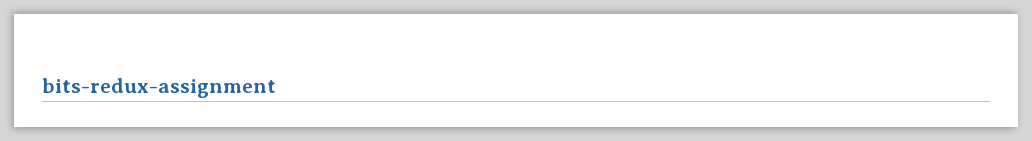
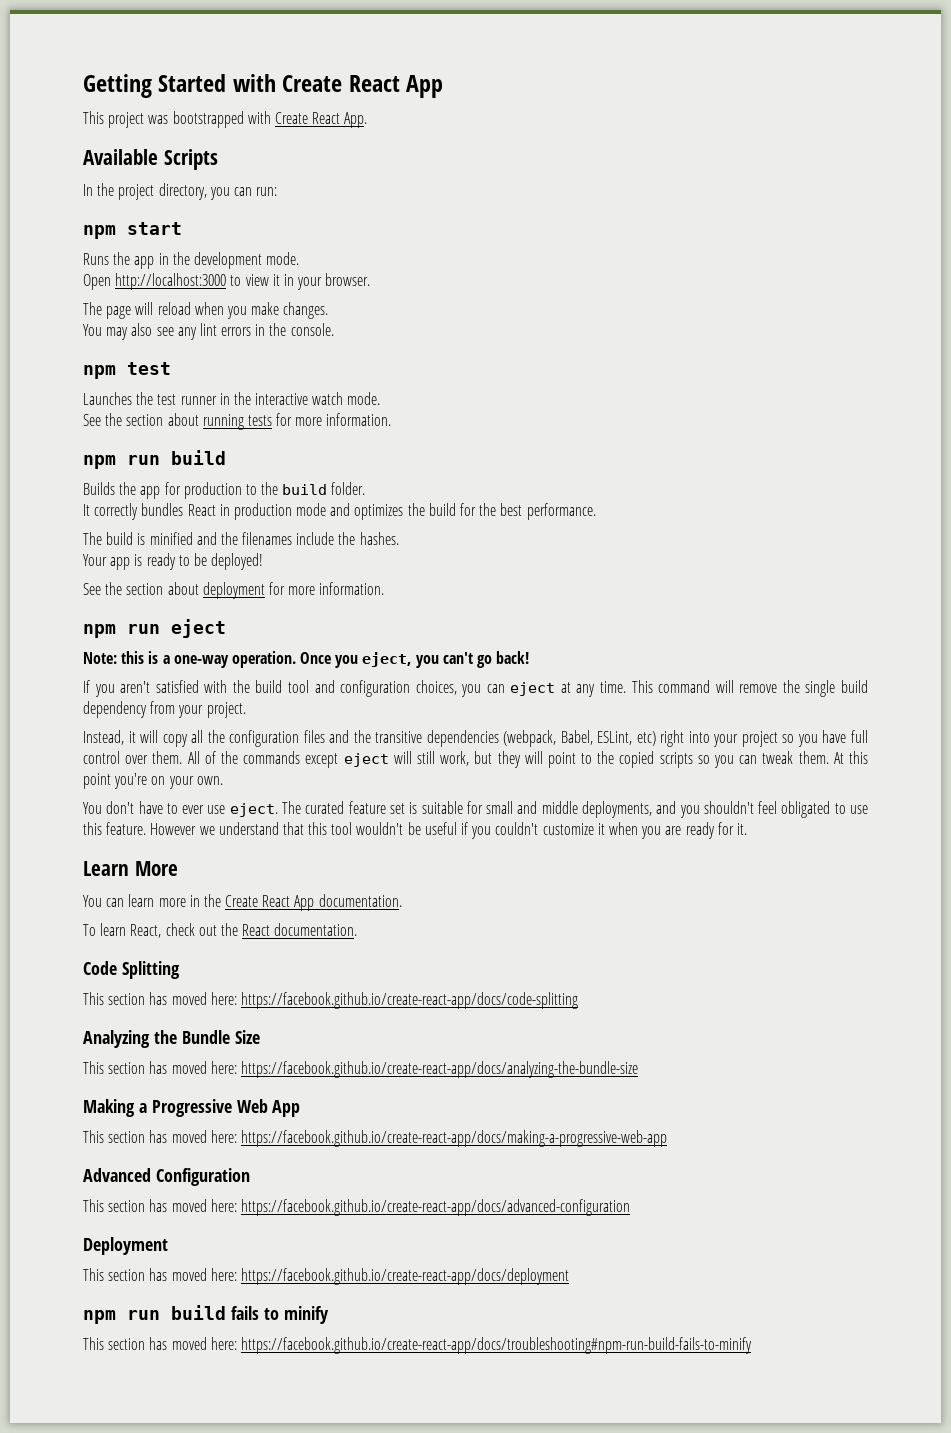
- bits-redux-assignment
+ Getting Started with Create React App
+ This project was bootstrapped with Create React App.
+ Available Scripts
+ In the project directory, you can run:
+ npm start
+ Runs the app in the development mode.
+ Open http://localhost:3000 to view it in your browser.
+ The page will reload when you make changes.
+ You may also see any lint errors in the console.
+ npm test
+ Launches the test runner in the interactive watch mode.
+ See the section about running tests for more information.
+ npm run build
+ Builds the app for production to the build folder.
+ It correctly bundles React in production mode and optimizes the build for the best performance.
+ The build is minified and the filenames include the hashes.
+ Your app is ready to be deployed!
+ See the section about deployment for more information.
+ npm run eject
+ Note: this is a one-way operation. Once you eject, you can't go back!
+ If you aren't satisfied with the build tool and configuration choices, you can eject at any time. This command will remove the single build dependency from your project.
+ Instead, it will copy all the configuration files and the transitive dependencies (webpack, Babel, ESLint, etc) right into your project so you have full control over them. All of the commands except eject will still work, but they will point to the copied scripts so you can tweak them. At this point you're on your own.
+ You don't have to ever use eject. The curated feature set is suitable for small and middle deployments, and you shouldn't feel obligated to use this feature. However we understand that this tool wouldn't be useful if you couldn't customize it when you are ready for it.
+ Learn More
+ You can learn more in the Create React App documentation.
+ To learn React, check out the React documentation.
+ Code Splitting
+ This section has moved here: https://facebook.github.io/create-react-app/docs/code-splitting
+ Analyzing the Bundle Size
+ This section has moved here: https://facebook.github.io/create-react-app/docs/analyzing-the-bundle-size
+ Making a Progressive Web App
+ This section has moved here: https://facebook.github.io/create-react-app/docs/making-a-progressive-web-app
+ Advanced Configuration
+ This section has moved here: https://facebook.github.io/create-react-app/docs/advanced-configuration
+ Deployment
+ This section has moved here: https://facebook.github.io/create-react-app/docs/deployment
+ npm run build fails to minify
+ This section has moved here: https://facebook.github.io/create-react-app/docs/troubleshooting#npm-run-build-fails-to-minify

